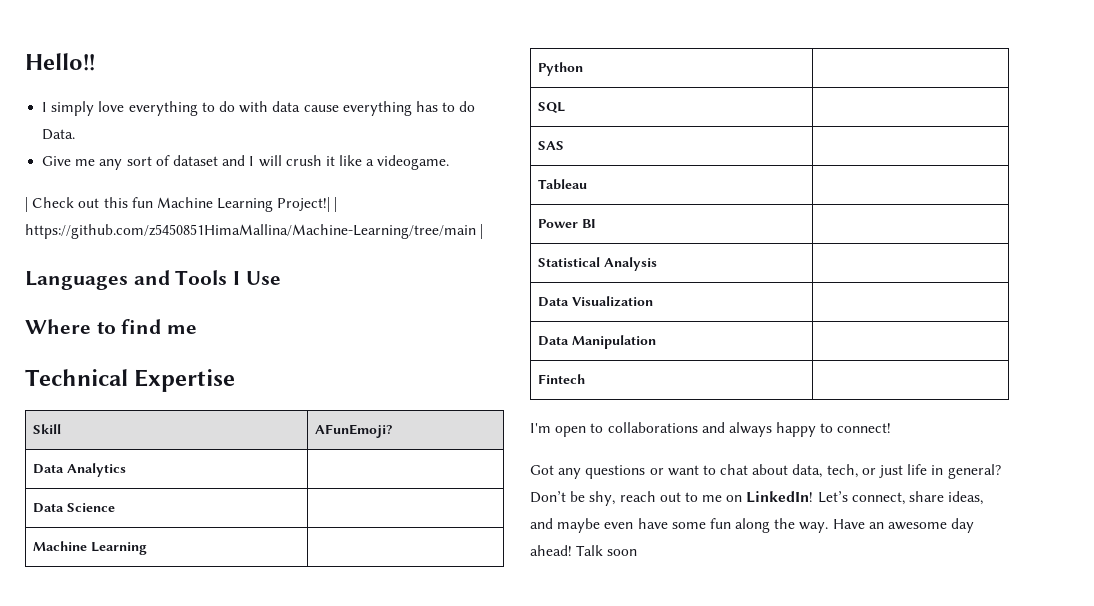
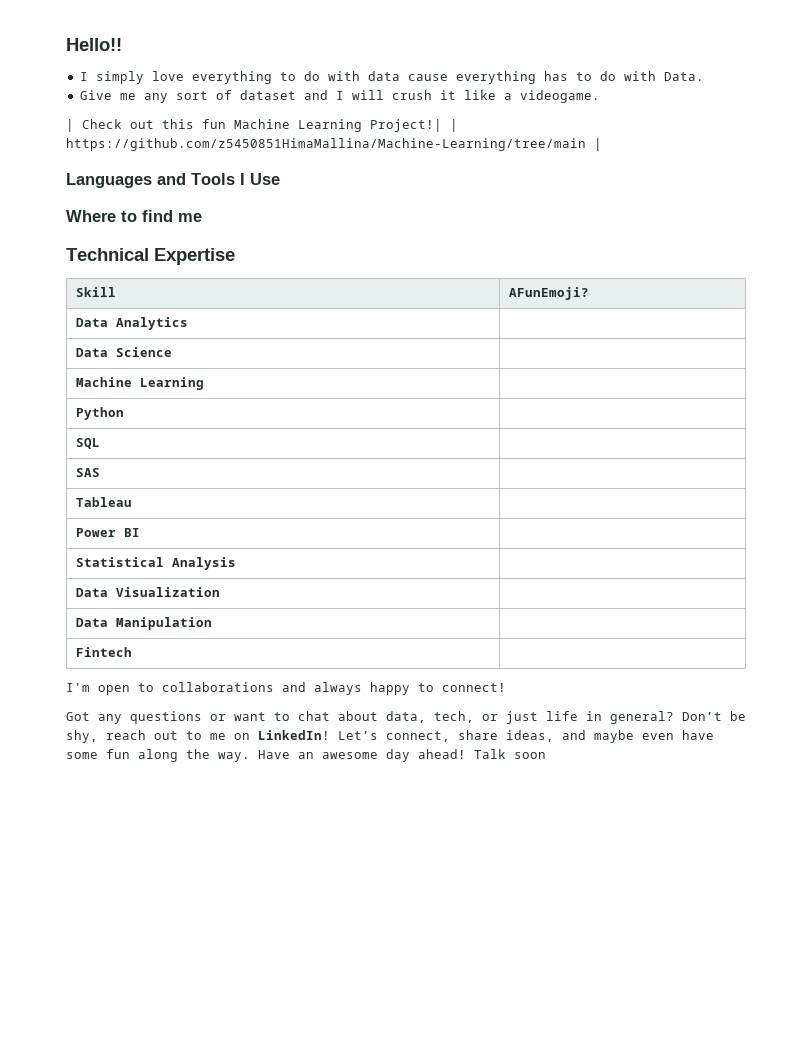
- I simply love everything to do with data cause everything has to do Data.
+ I simply love everything to do with data cause everything has to do with Data.

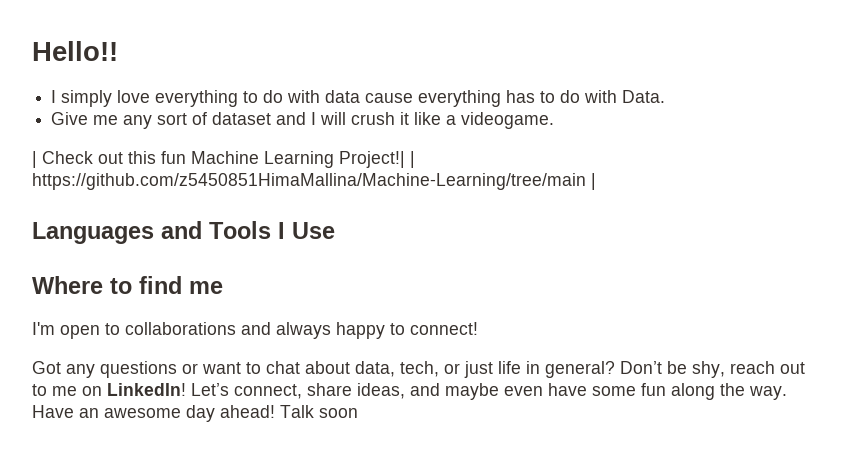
- Technical Expertise
- Skill | AFunEmoji?
- Data Analytics |
- Data Science |
- Machine Learning |
- Python |
- SQL |
- SAS |
- Tableau |
- Power BI |
- Statistical Analysis |
- Data Visualization |
- Data Manipulation |
- Fintech |

